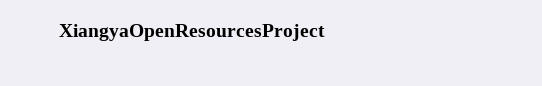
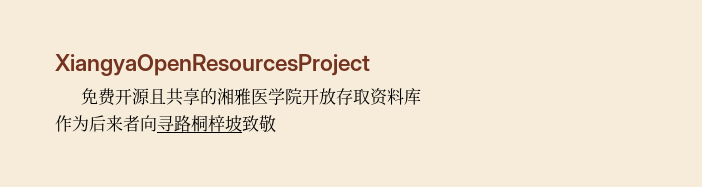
+ 免费开源且共享的湘雅医学院开放存取资料库
+ 作为后来者向寻路桐梓坡致敬

